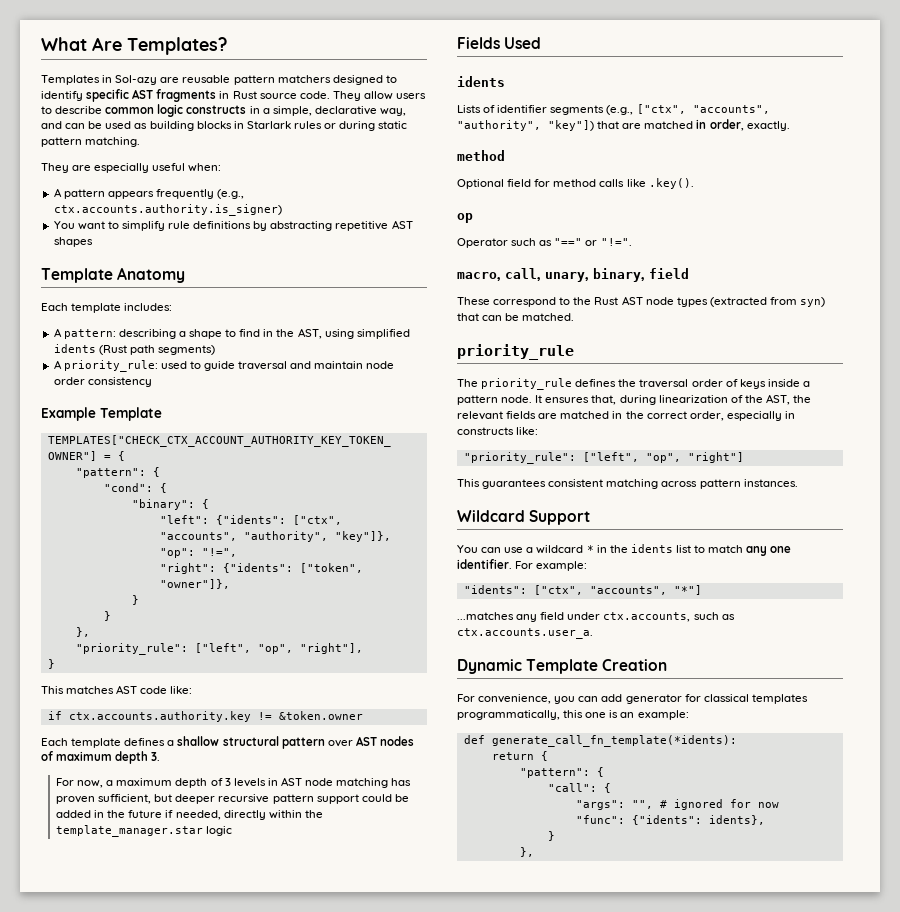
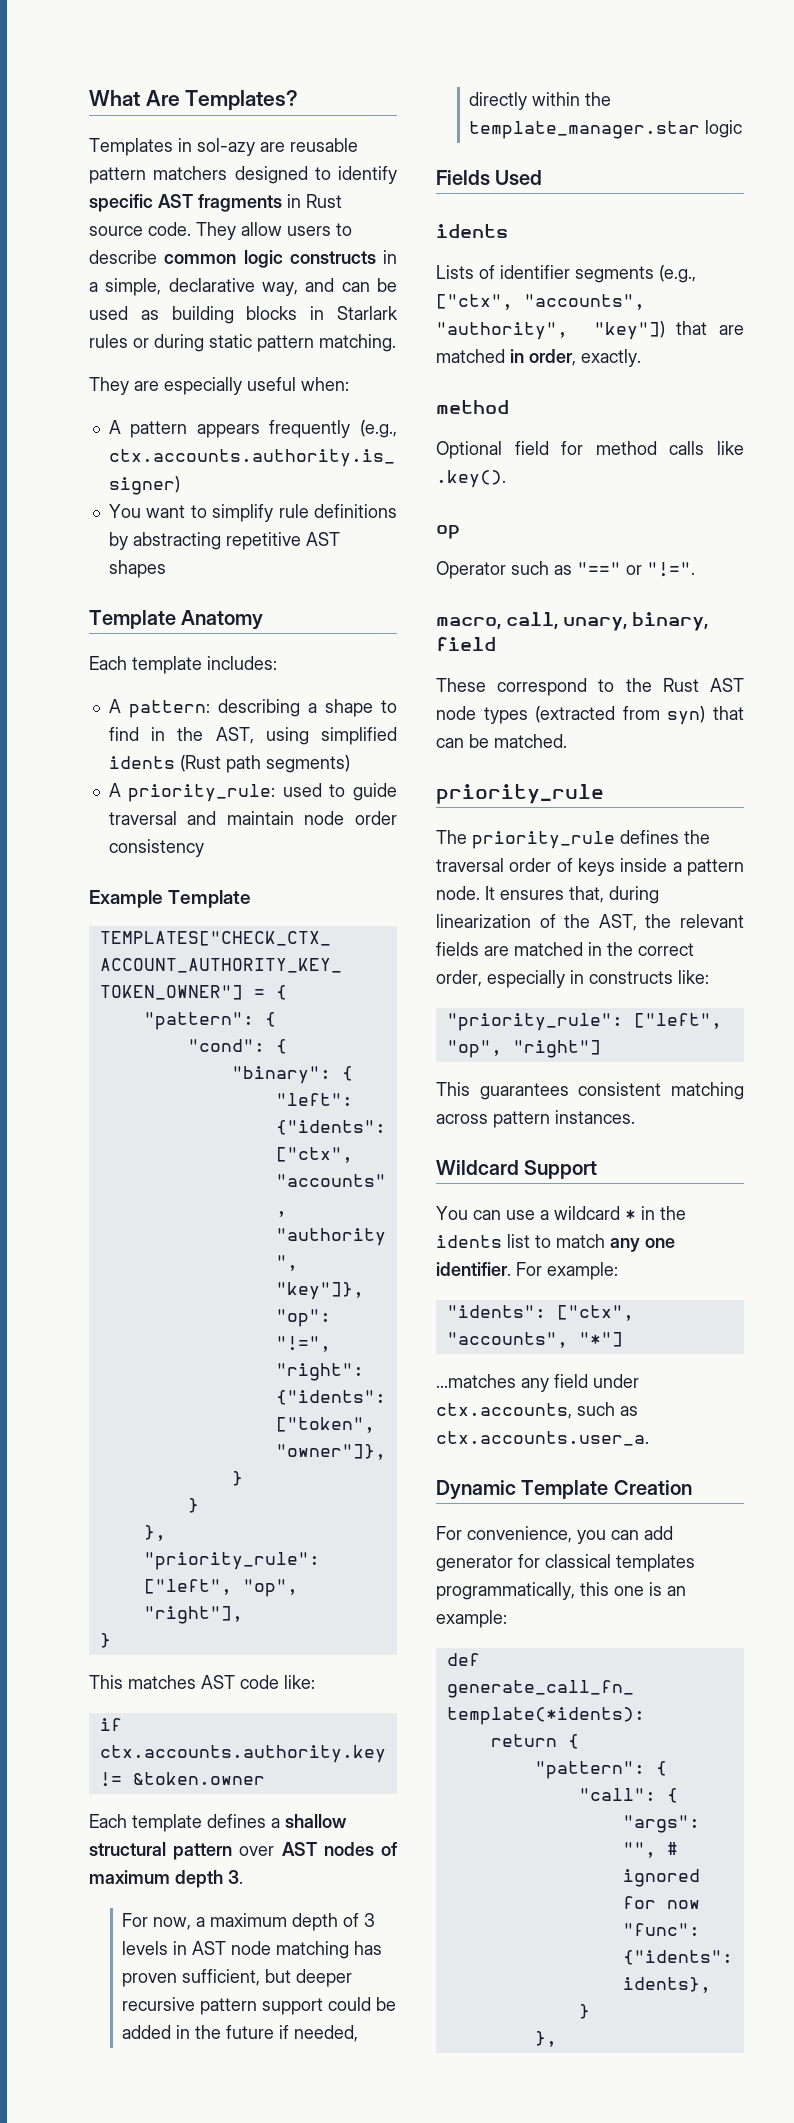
- Templates in Sol-azy are reusable pattern matchers designed to identify specific AST fragments in Rust source code.
+ Templates in sol-azy are reusable pattern matchers designed to identify specific AST fragments in Rust source code.

